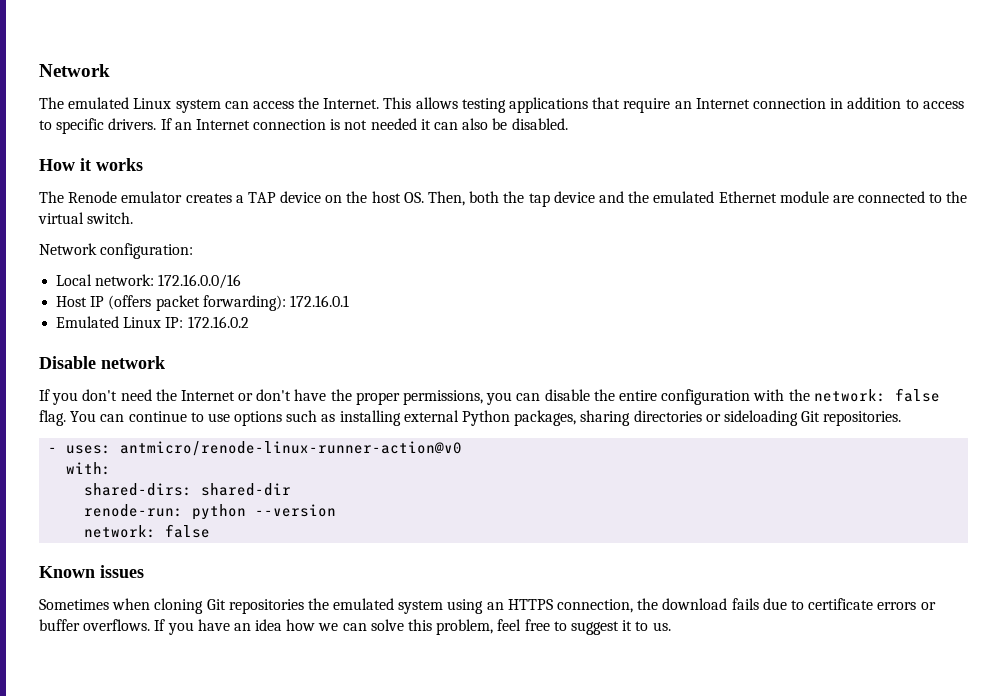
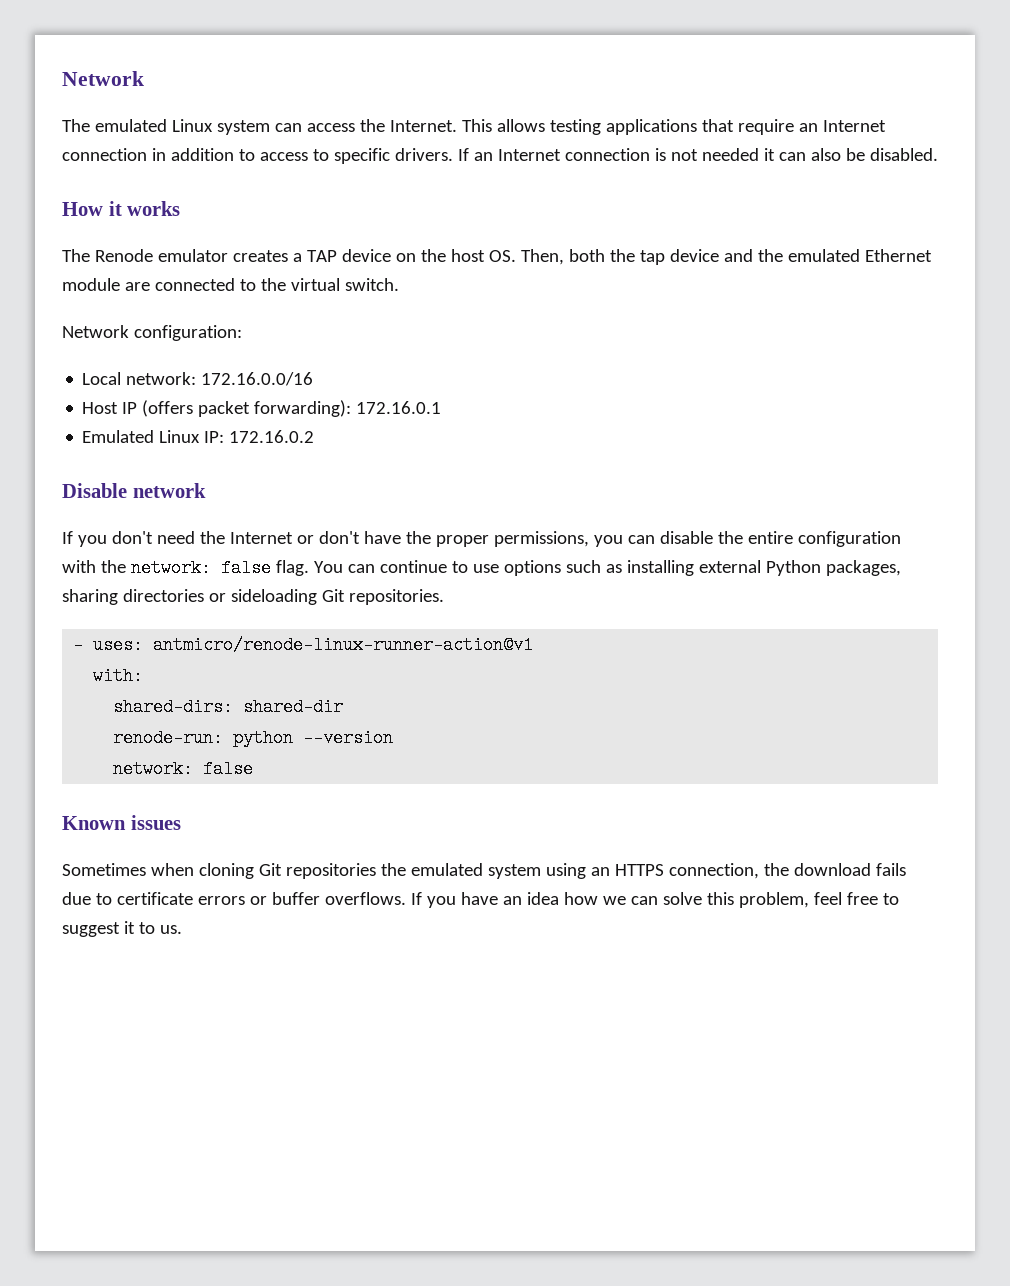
- - uses: antmicro/renode-linux-runner-action@v0
+ - uses: antmicro/renode-linux-runner-action@v1

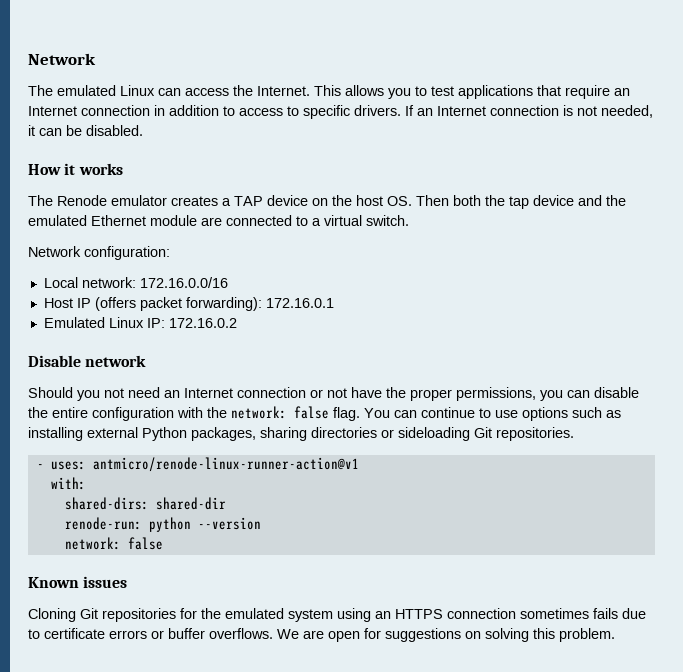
- The emulated Linux system can access the Internet.
+ The emulated Linux can access the Internet.
- This allows testing applications that require an Internet connection in addition to access to specific drivers.
+ This allows you to test applications that require an Internet connection in addition to access to specific drivers.
- If an Internet connection is not needed it can also be disabled.
+ If an Internet connection is not needed, it can be disabled.
- The Renode emulator creates a TAP device on the host OS. Then, both the tap device and the emulated Ethernet module are connected to the virtual switch.
+ The Renode emulator creates a TAP device on the host OS. Then both the tap device and the emulated Ethernet module are connected to a virtual switch.
- If you don't need the Internet or don't have the proper permissions, you can disable the entire configuration with the network: false flag.
+ Should you not need an Internet connection or not have the proper permissions, you can disable the entire configuration with the network: false flag.
- Sometimes when cloning Git repositories the emulated system using an HTTPS connection, the download fails due to certificate errors or buffer overflows.
+ Cloning Git repositories for the emulated system using an HTTPS connection sometimes fails due to certificate errors or buffer overflows.
- If you have an idea how we can solve this problem, feel free to suggest it to us.
+ We are open for suggestions on solving this problem.

